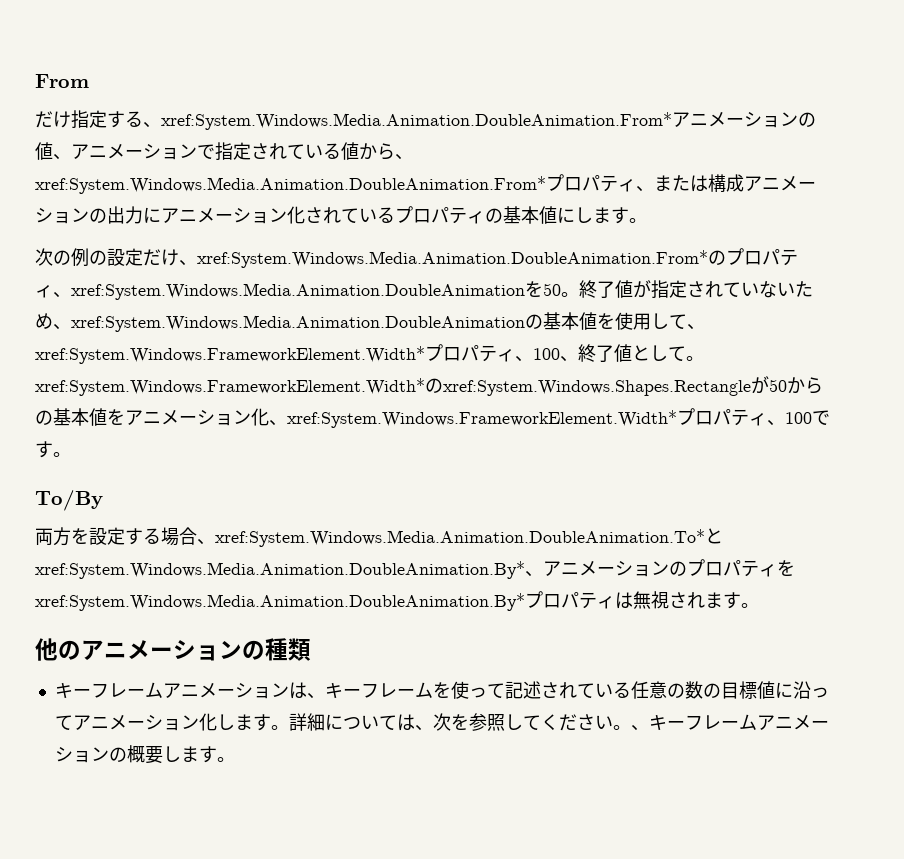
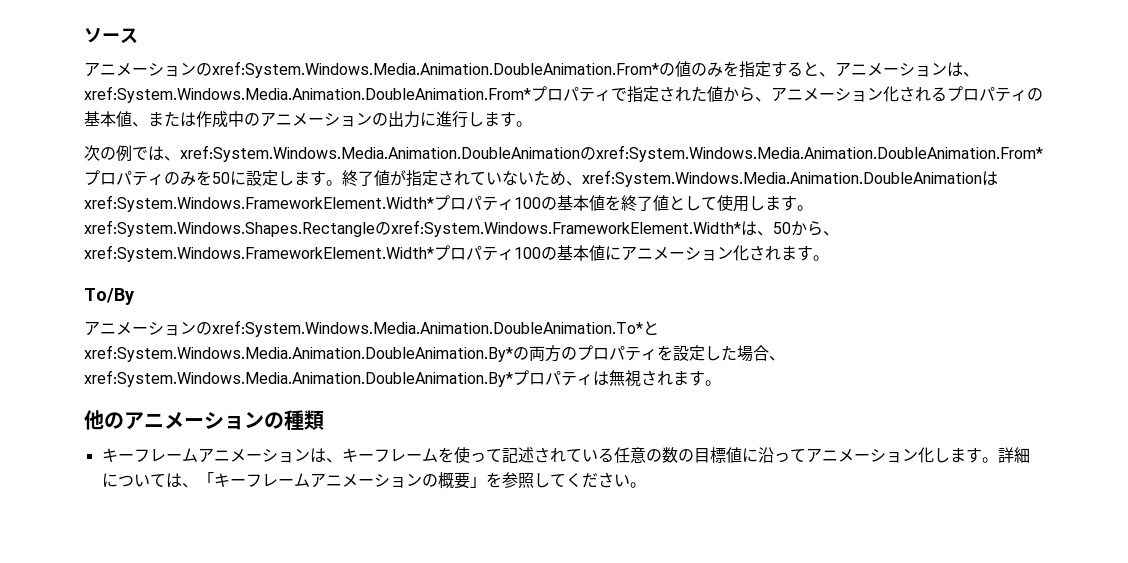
- From
- だけ指定する、xref:System.Windows.Media.Animation.DoubleAnimation.From*アニメーションの値、アニメーションで指定されている値から、xref:System.Windows.Media.Animation.DoubleAnimation.From*プロパティ、または構成アニメーションの出力にアニメーション化されているプロパティの基本値にします。
- 次の例の設定だけ、xref:System.Windows.Media.Animation.DoubleAnimation.From*のプロパティ、xref:System.Windows.Media.Animation.DoubleAnimationを50。
+ ソース
+ アニメーションのxref:System.Windows.Media.Animation.DoubleAnimation.From*の値のみを指定すると、アニメーションは、xref:System.Windows.Media.Animation.DoubleAnimation.From*プロパティで指定された値から、アニメーション化されるプロパティの基本値、または作成中のアニメーションの出力に進行します。
+ 次の例では、xref:System.Windows.Media.Animation.DoubleAnimationのxref:System.Windows.Media.Animation.DoubleAnimation.From*プロパティのみを50に設定します。
- 終了値が指定されていないため、xref:System.Windows.Media.Animation.DoubleAnimationの基本値を使用して、xref:System.Windows.FrameworkElement.Width*プロパティ、100、終了値として。xref:System.Windows.FrameworkElement.Width*のxref:System.Windows.Shapes.Rectangleが50からの基本値をアニメーション化、xref:System.Windows.FrameworkElement.Width*プロパティ、100です。
+ 終了値が指定されていないため、xref:System.Windows.Media.Animation.DoubleAnimationはxref:System.Windows.FrameworkElement.Width*プロパティ100の基本値を終了値として使用します。xref:System.Windows.Shapes.Rectangleのxref:System.Windows.FrameworkElement.Width*は、50から、xref:System.Windows.FrameworkElement.Width*プロパティ100の基本値にアニメーション化されます。
  To/By
- 両方を設定する場合、xref:System.Windows.Media.Animation.DoubleAnimation.To*とxref:System.Windows.Media.Animation.DoubleAnimation.By*、アニメーションのプロパティをxref:System.Windows.Media.Animation.DoubleAnimation.By*プロパティは無視されます。
+ アニメーションのxref:System.Windows.Media.Animation.DoubleAnimation.To*とxref:System.Windows.Media.Animation.DoubleAnimation.By*の両方のプロパティを設定した場合、xref:System.Windows.Media.Animation.DoubleAnimation.By*プロパティは無視されます。
- 詳細については、次を参照してください。、キーフレームアニメーションの概要します。
+ 詳細については、「キーフレームアニメーションの概要」を参照してください。

